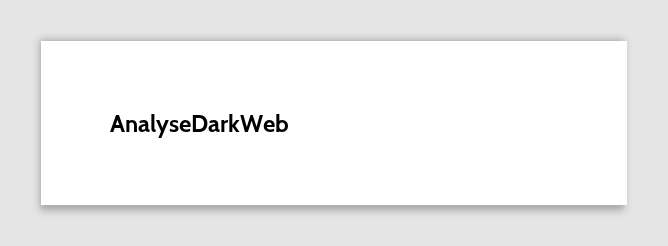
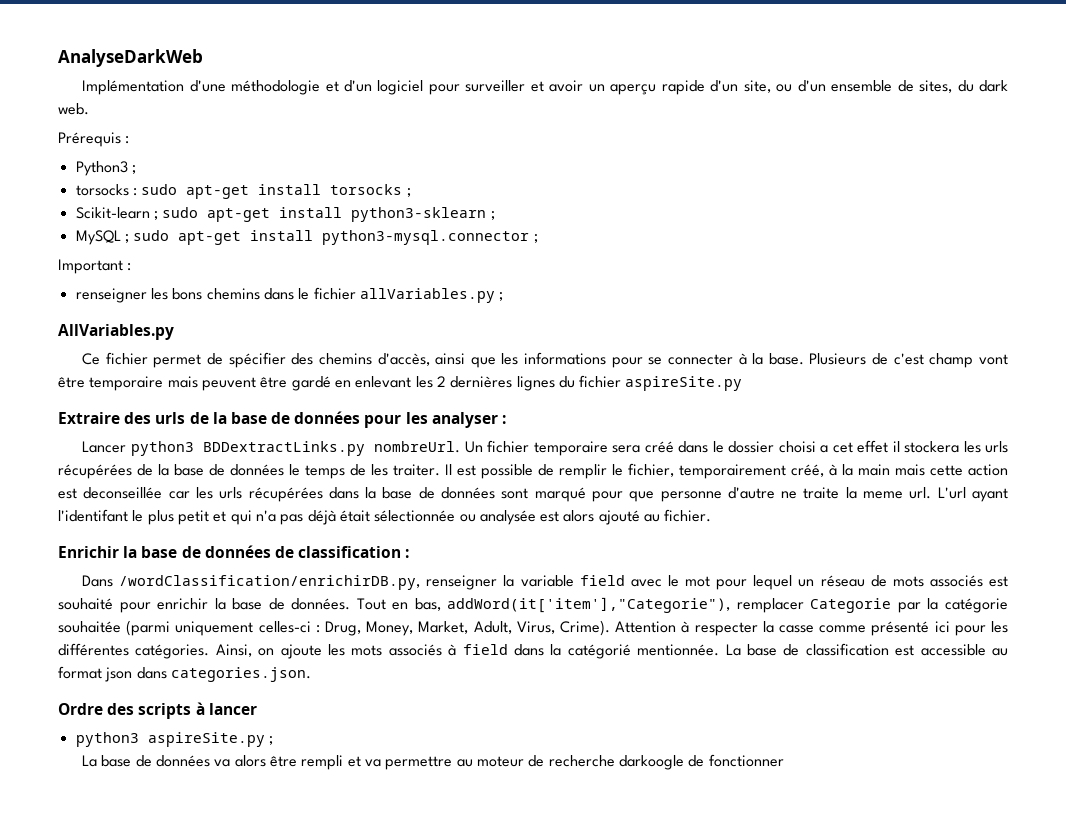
+ Implémentation d'une méthodologie et d'un logiciel pour surveiller et avoir un aperçu rapide d'un site, ou d'un ensemble de sites, du dark web.
+ Prérequis :
+ Python3 ;
+ torsocks : sudo apt-get install torsocks ;
+ Scikit-learn ; sudo apt-get install python3-sklearn ;
+ MySQL ; sudo apt-get install python3-mysql.connector ;
+ Important :
+ renseigner les bons chemins dans le fichier allVariables.py ;
+ AllVariables.py
+ Ce fichier permet de spécifier des chemins d'accès, ainsi que les informations pour se connecter à la base. Plusieurs de c'est champ vont être temporaire mais peuvent être gardé en enlevant les 2 dernières lignes du fichier aspireSite.py
+ Extraire des urls de la base de données pour les analyser :
+ Lancer python3 BDDextractLinks.py nombreUrl. Un fichier temporaire sera créé dans le dossier choisi a cet effet il stockera les urls récupérées de la base de données le temps de les traiter. Il est possible de remplir le fichier, temporairement créé, à la main mais cette action est deconseillée car les urls récupérées dans la base de données sont marqué pour que personne d'autre ne traite la meme url. L'url ayant l'identifant le plus petit et qui n'a pas déjà était sélectionnée ou analysée est alors ajouté au fichier.
+ Enrichir la base de données de classification :
+ Dans /wordClassification/enrichirDB.py, renseigner la variable field avec le mot pour lequel un réseau de mots associés est souhaité pour enrichir la base de données. Tout en bas, addWord(it['item'],"Categorie"), remplacer Categorie par la catégorie souhaitée (parmi uniquement celles-ci : Drug, Money, Market, Adult, Virus, Crime). Attention à respecter la casse comme présenté ici pour les différentes catégories. Ainsi, on ajoute les mots associés à field dans la catégorié mentionnée. La base de classification est accessible au format json dans categories.json.
+ Ordre des scripts à lancer
+ python3 aspireSite.py ;
+ La base de données va alors être rempli et va permettre au moteur de recherche darkoogle de fonctionner

